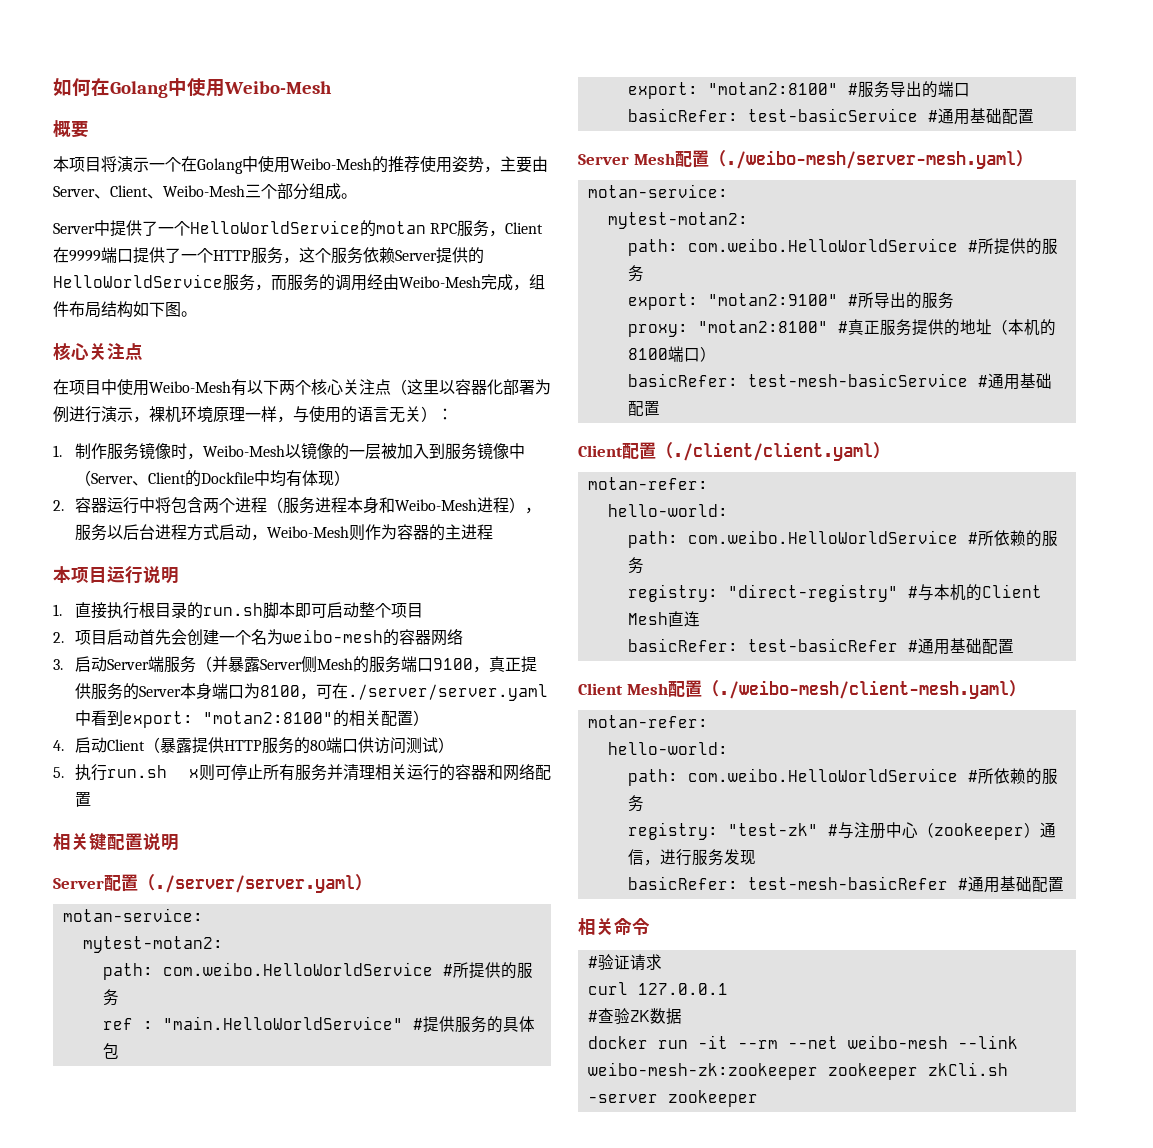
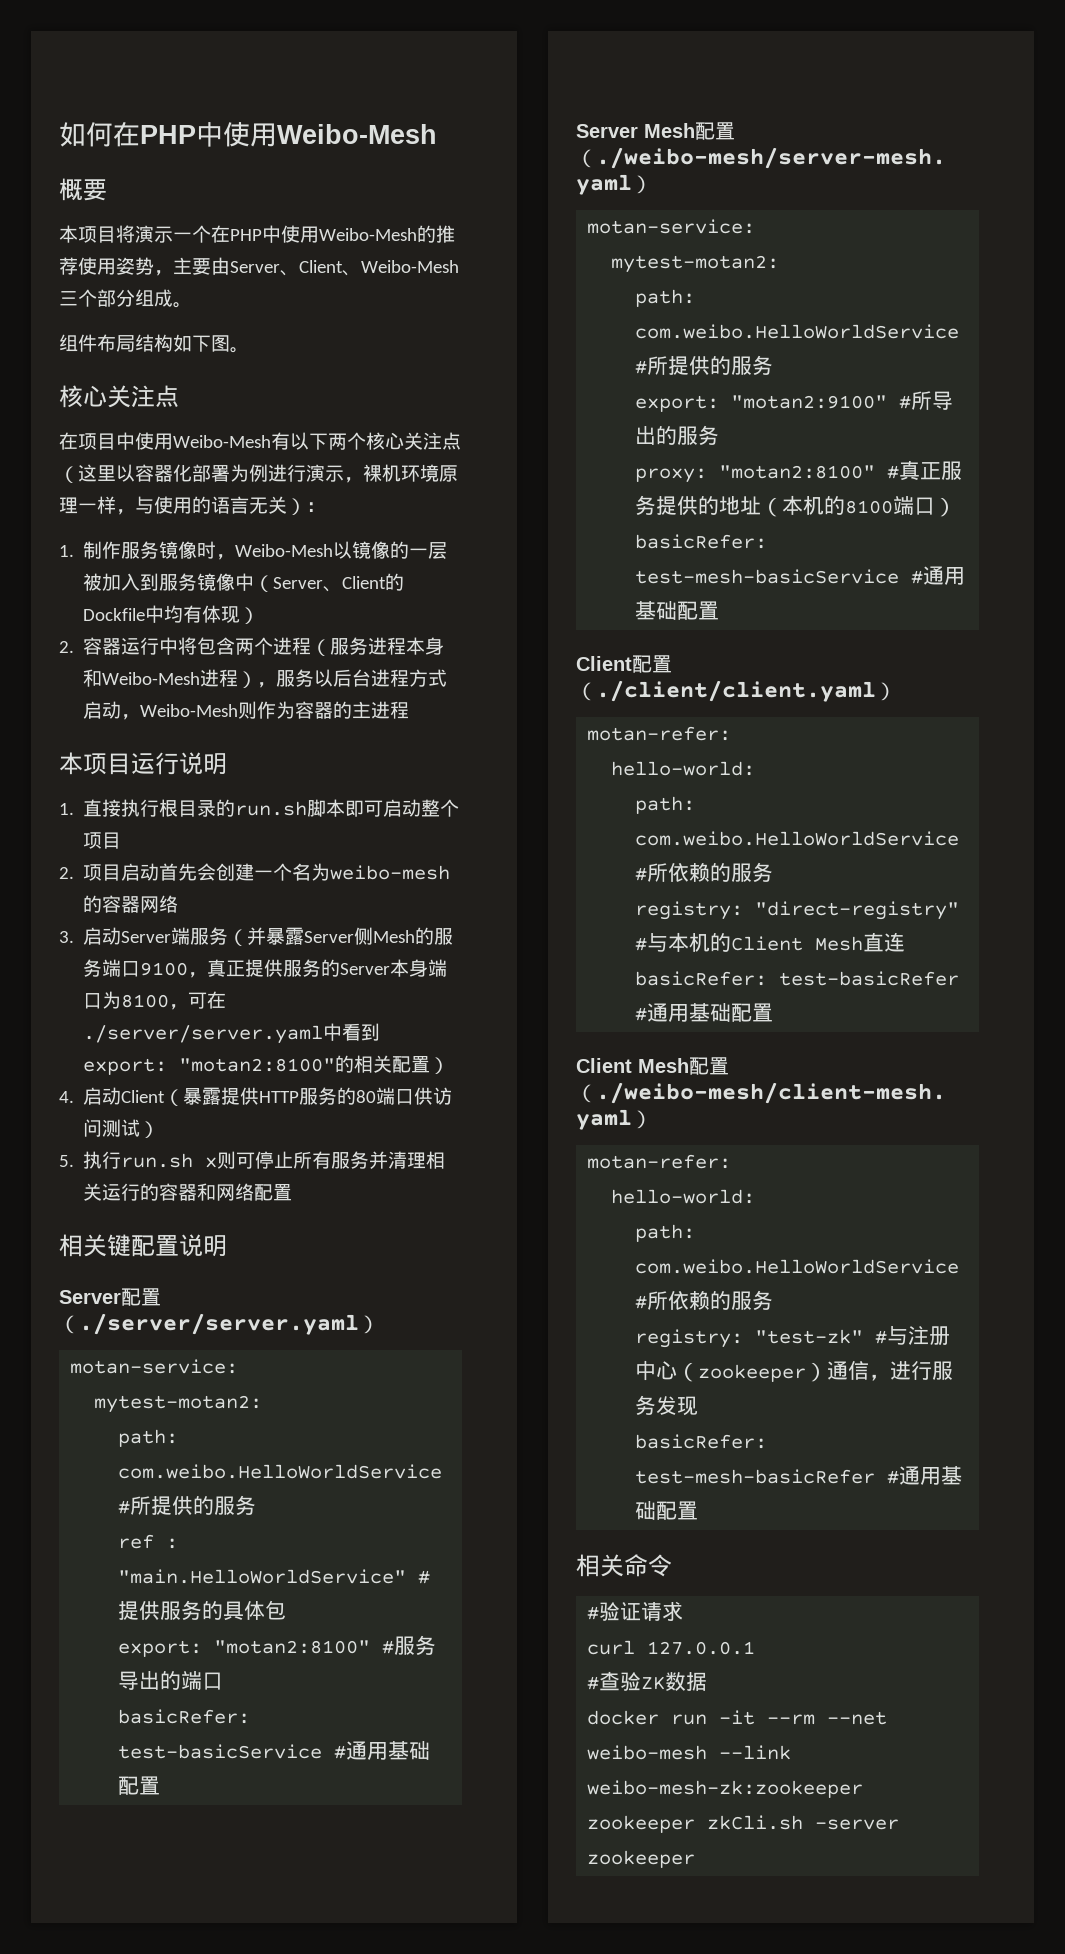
- 如何在Golang中使用Weibo-Mesh
+ 如何在PHP中使用Weibo-Mesh
- 本项目将演示一个在Golang中使用Weibo-Mesh的推荐使用姿势，主要由Server、Client、Weibo-Mesh三个部分组成。
+ 本项目将演示一个在PHP中使用Weibo-Mesh的推荐使用姿势，主要由Server、Client、Weibo-Mesh三个部分组成。
- Server中提供了一个HelloWorldService的motan RPC服务，Client在9999端口提供了一个HTTP服务，这个服务依赖Server提供的HelloWorldService服务，而服务的调用经由Weibo-Mesh完成，组件布局结构如下图。
+ 组件布局结构如下图。

